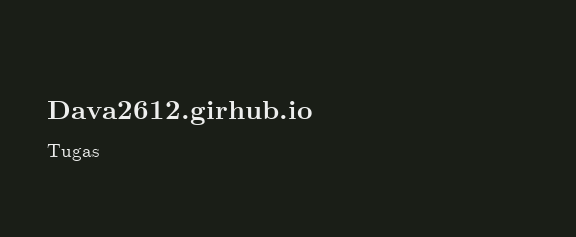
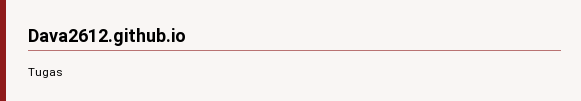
- Dava2612.girhub.io
+ Dava2612.github.io

